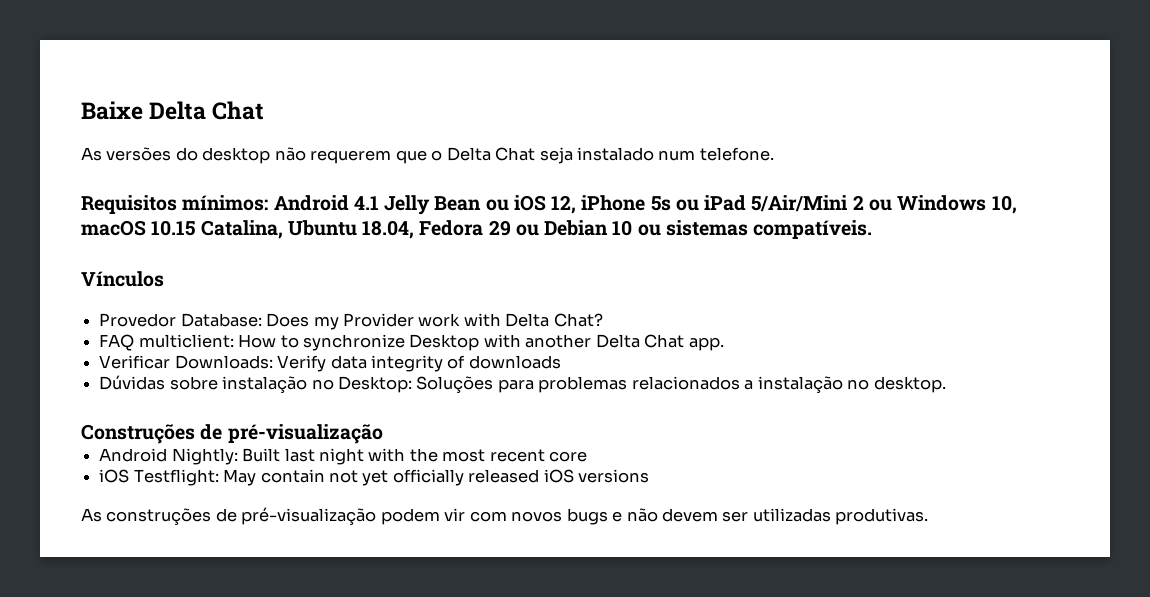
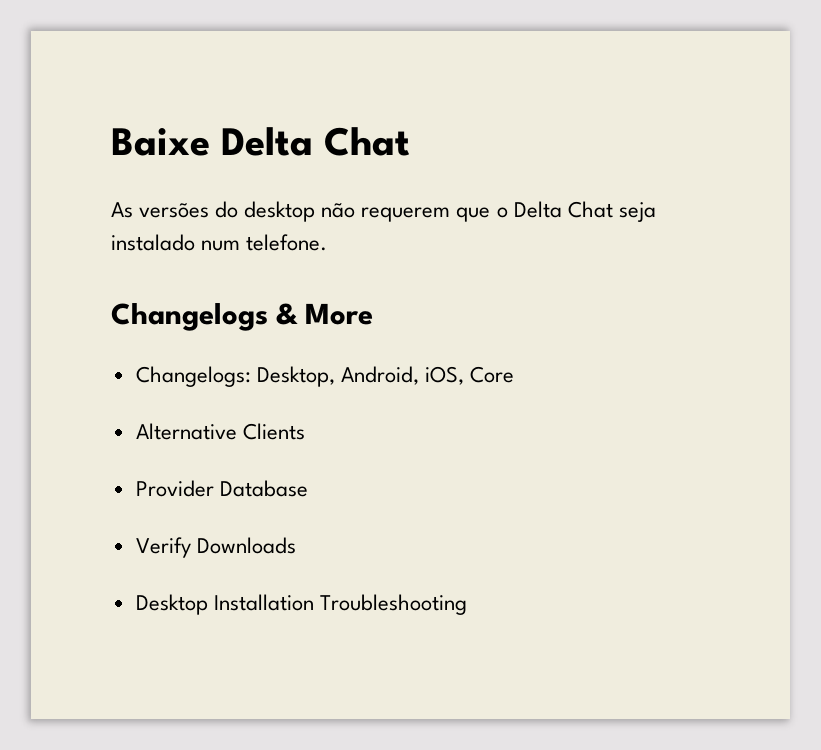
- Requisitos mínimos: Android 4.1 Jelly Bean ou iOS 12, iPhone 5s ou iPad 5/Air/Mini 2 ou Windows 10, macOS 10.15 Catalina, Ubuntu 18.04, Fedora 29 ou Debian 10 ou sistemas compatíveis.
- Vínculos
- Provedor Database: Does my Provider work with Delta Chat?
- FAQ multiclient: How to synchronize Desktop with another Delta Chat app.
- Verificar Downloads: Verify data integrity of downloads
- Dúvidas sobre instalação no Desktop: Soluções para problemas relacionados a instalação no desktop.
- Construções de pré-visualização
- Android Nightly: Built last night with the most recent core
- iOS Testflight: May contain not yet officially released iOS versions
- As construções de pré-visualização podem vir com novos bugs e não devem ser utilizadas produtivas.
+ Changelogs & More
+ Changelogs: Desktop, Android, iOS, Core
+ Alternative Clients
+ Provider Database
+ Verify Downloads
+ Desktop Installation Troubleshooting

